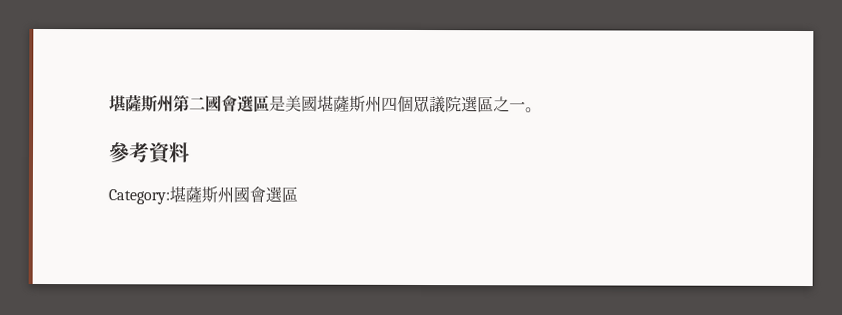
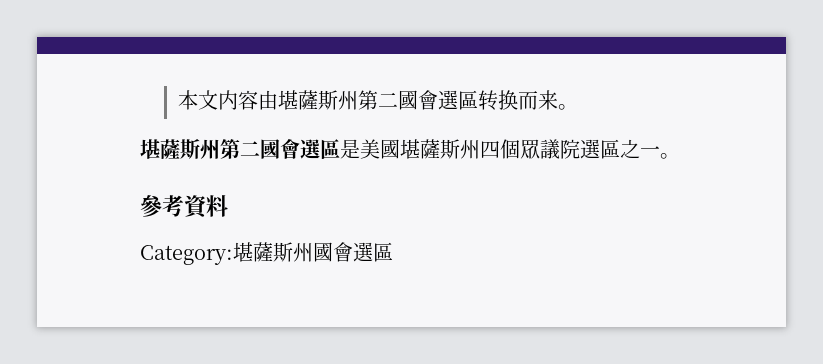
+ 本文内容由堪薩斯州第二國會選區转换而来。

